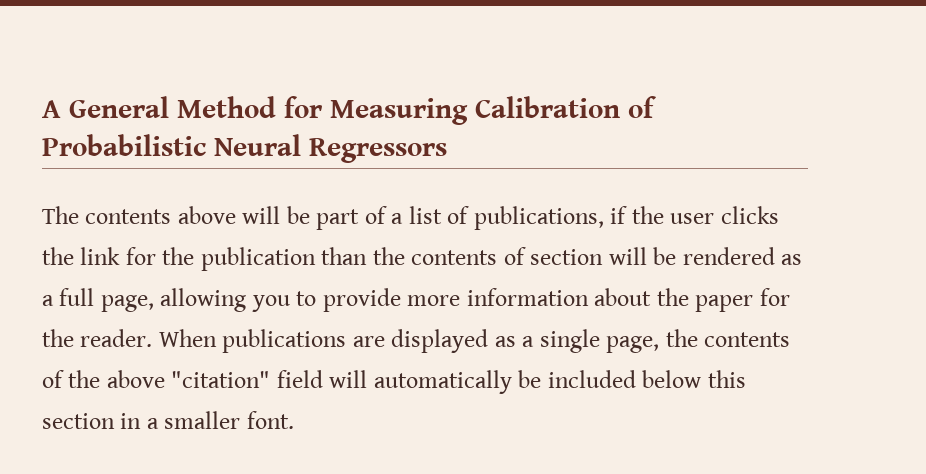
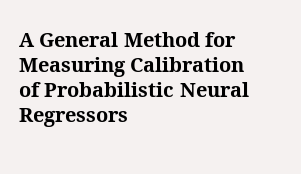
- The contents above will be part of a list of publications, if the user clicks the link for the publication than the contents of section will be rendered as a full page, allowing you to provide more information about the paper for the reader. When publications are displayed as a single page, the contents of the above "citation" field will automatically be included below this section in a smaller font.

